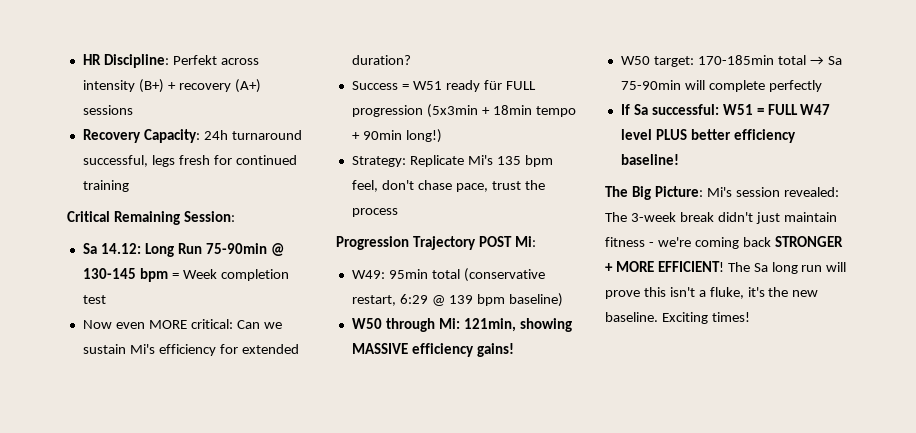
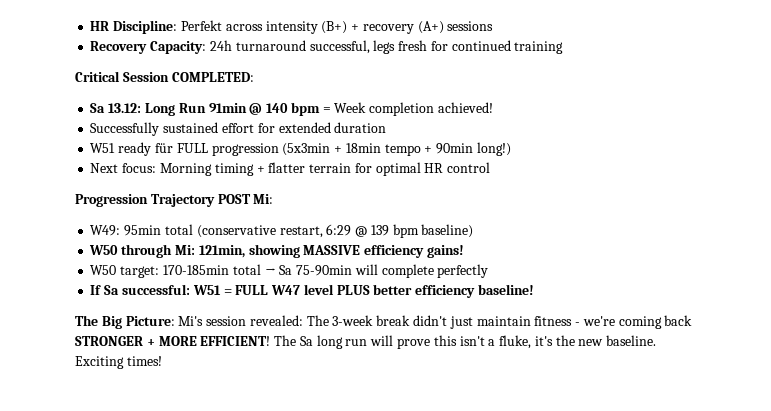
- Critical Remaining Session:
- Sa 14.12: Long Run 75-90min @ 130-145 bpm = Week completion test
- Now even MORE critical: Can we sustain Mi's efficiency for extended duration?
- Success = W51 ready für FULL progression (5x3min + 18min tempo + 90min long!)
+ Critical Session COMPLETED:
+ Sa 13.12: Long Run 91min @ 140 bpm = Week completion achieved!
+ Successfully sustained effort for extended duration
+ W51 ready für FULL progression (5x3min + 18min tempo + 90min long!)
- Strategy: Replicate Mi's 135 bpm feel, don't chase pace, trust the process
+ Next focus: Morning timing + flatter terrain for optimal HR control

